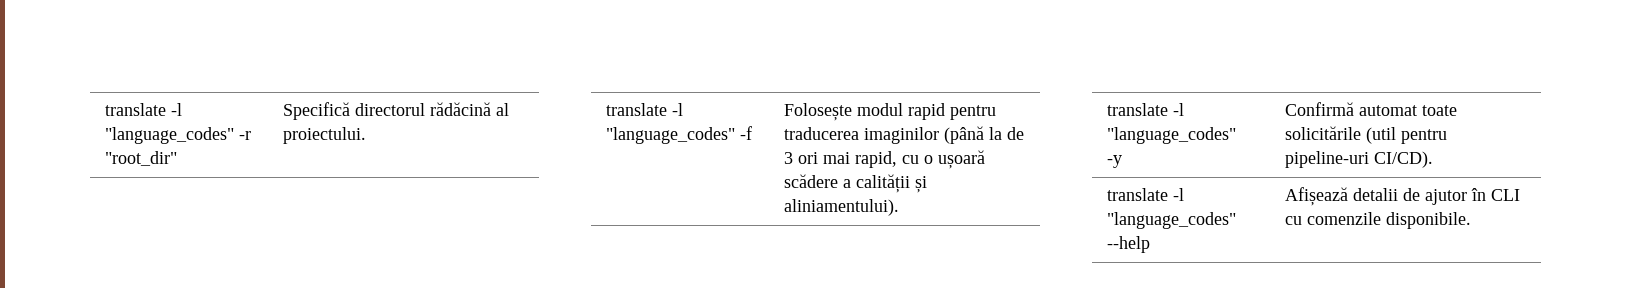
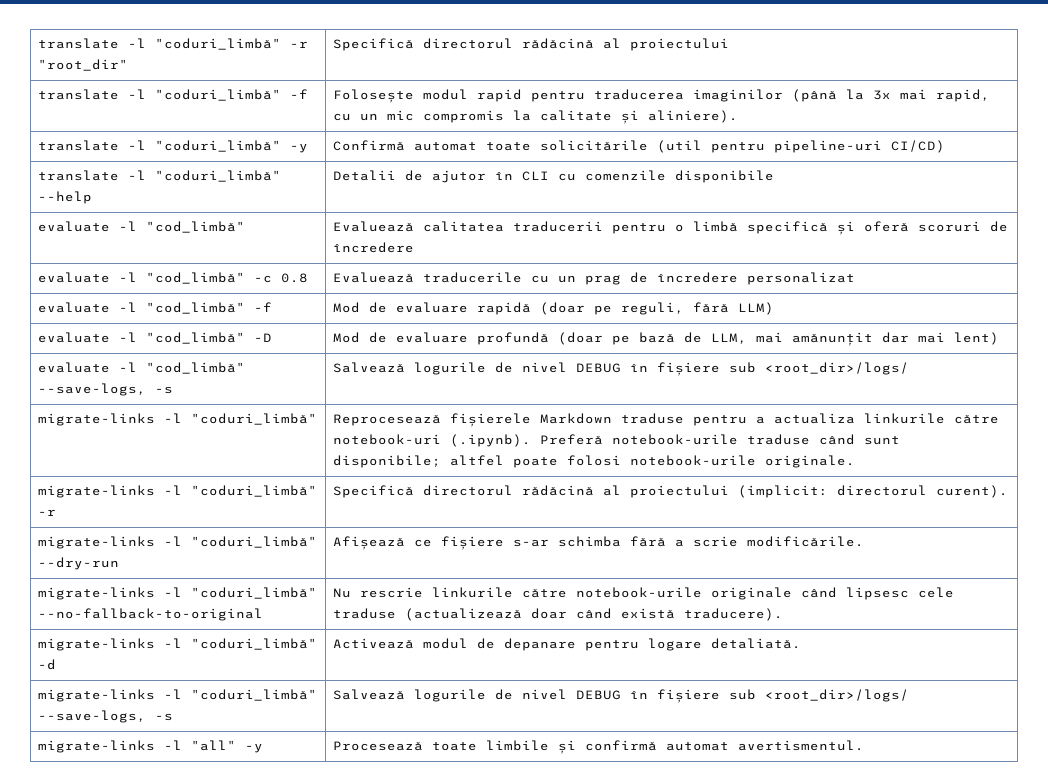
- translate -l "language_codes" -r "root_dir" | Specifică directorul rădăcină al proiectului.
- translate -l "language_codes" -f | Folosește modul rapid pentru traducerea imaginilor (până la de 3 ori mai rapid, cu o ușoară scădere a calității și aliniamentului).
- translate -l "language_codes" -y | Confirmă automat toate solicitările (util pentru pipeline-uri CI/CD).
- translate -l "language_codes" --help | Afișează detalii de ajutor în CLI cu comenzile disponibile.
+ translate -l "coduri_limbă" -r "root_dir" | Specifică directorul rădăcină al proiectului
+ translate -l "coduri_limbă" -f | Folosește modul rapid pentru traducerea imaginilor (până la 3x mai rapid, cu un mic compromis la calitate și aliniere).
+ translate -l "coduri_limbă" -y | Confirmă automat toate solicitările (util pentru pipeline-uri CI/CD)
+ translate -l "coduri_limbă" --help | Detalii de ajutor în CLI cu comenzile disponibile
+ evaluate -l "cod_limbă" | Evaluează calitatea traducerii pentru o limbă specifică și oferă scoruri de încredere
+ evaluate -l "cod_limbă" -c 0.8 | Evaluează traducerile cu un prag de încredere personalizat
+ evaluate -l "cod_limbă" -f | Mod de evaluare rapidă (doar pe reguli, fără LLM)
+ evaluate -l "cod_limbă" -D | Mod de evaluare profundă (doar pe bază de LLM, mai amănunțit dar mai lent)
+ evaluate -l "cod_limbă" --save-logs, -s | Salvează logurile de nivel DEBUG în fișiere sub <root_dir>/logs/
+ migrate-links -l "coduri_limbă" | Reprocesează fișierele Markdown traduse pentru a actualiza linkurile către notebook-uri (.ipynb). Preferă notebook-urile traduse când sunt disponibile; altfel poate folosi notebook-urile originale.
+ migrate-links -l "coduri_limbă" -r | Specifică directorul rădăcină al proiectului (implicit: directorul curent).
+ migrate-links -l "coduri_limbă" --dry-run | Afișează ce fișiere s-ar schimba fără a scrie modificările.
+ migrate-links -l "coduri_limbă" --no-fallback-to-original | Nu rescrie linkurile către notebook-urile originale când lipsesc cele traduse (actualizează doar când există traducere).
+ migrate-links -l "coduri_limbă" -d | Activează modul de depanare pentru logare detaliată.
+ migrate-links -l "coduri_limbă" --save-logs, -s | Salvează logurile de nivel DEBUG în fișiere sub <root_dir>/logs/
+ migrate-links -l "all" -y | Procesează toate limbile și confirmă automat avertismentul.

